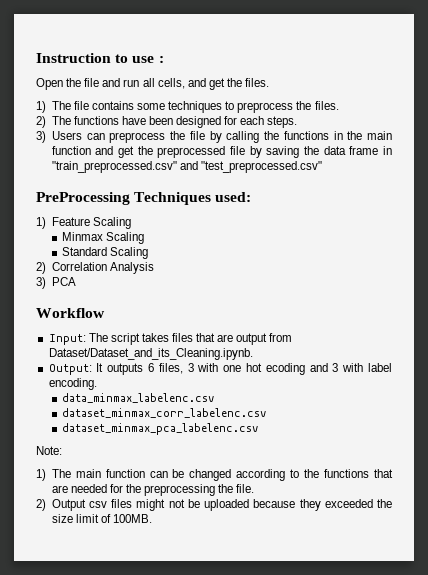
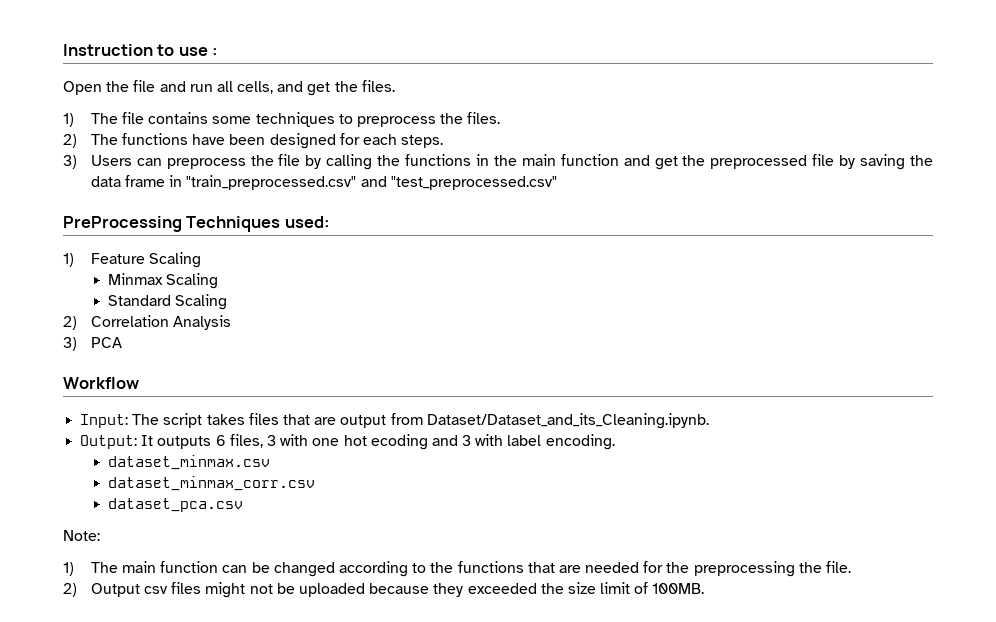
- data_minmax_labelenc.csv
- dataset_minmax_corr_labelenc.csv
- dataset_minmax_pca_labelenc.csv
+ dataset_minmax.csv
+ dataset_minmax_corr.csv
+ dataset_pca.csv

